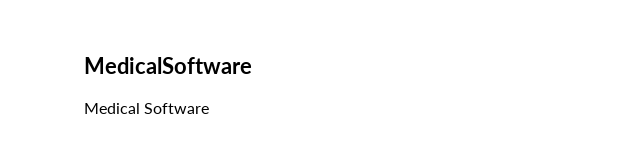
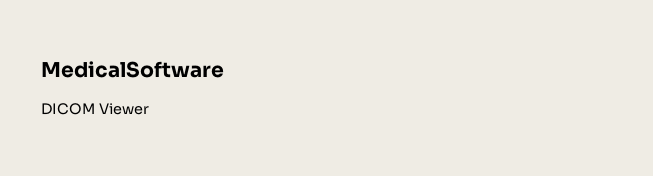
- Medical Software
+ DICOM Viewer

